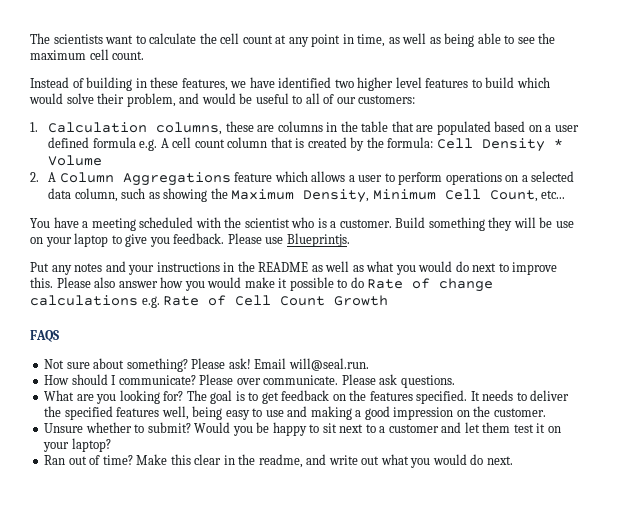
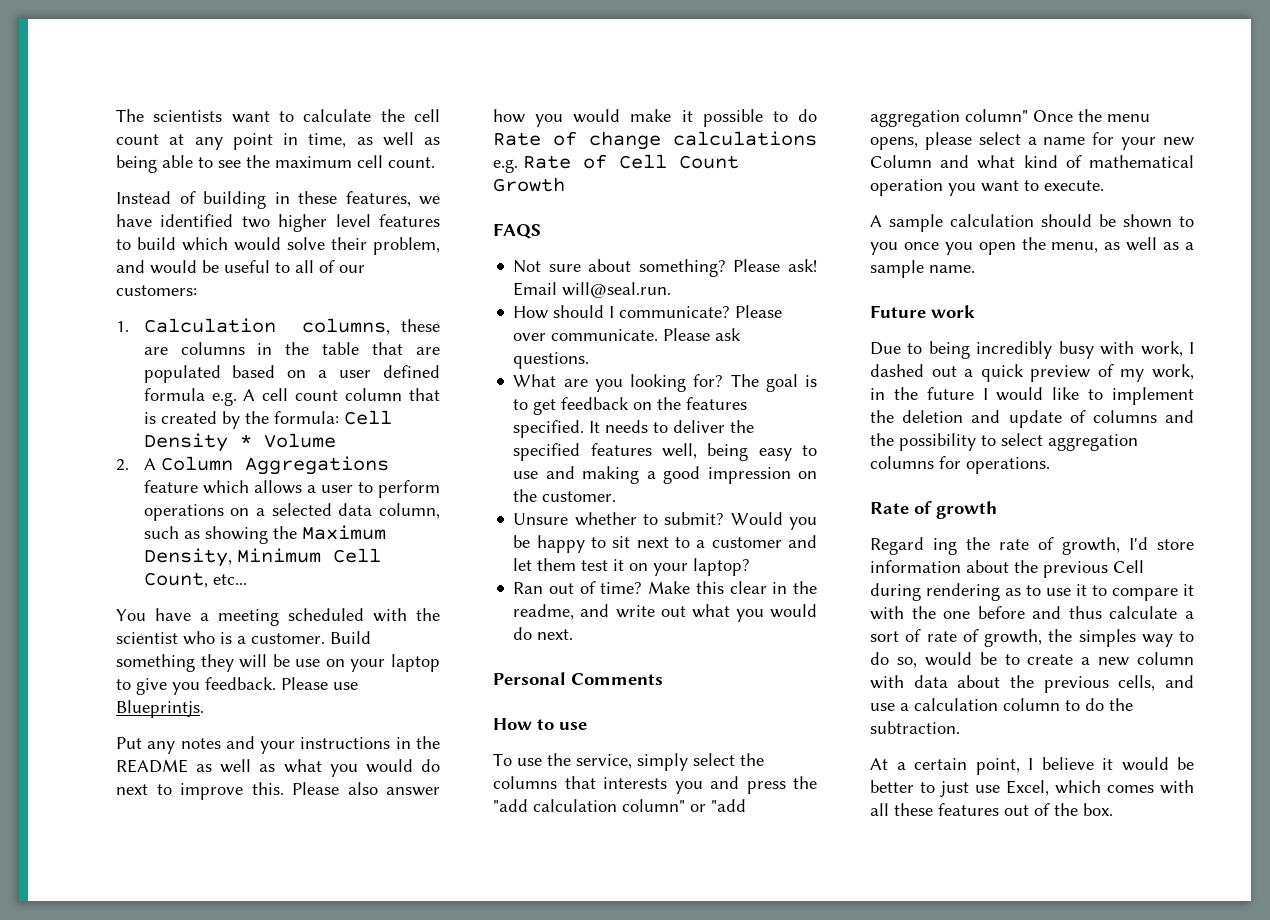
+ Personal Comments
+ How to use
+ To use the service, simply select the columns that interests you and press the "add calculation column" or "add aggregation column" Once the menu opens, please select a name for your new Column and what kind of mathematical operation you want to execute.
+ A sample calculation should be shown to you once you open the menu, as well as a sample name.
+ Future work
+ Due to being incredibly busy with work, I dashed out a quick preview of my work, in the future I would like to implement the deletion and update of columns and the possibility to select aggregation columns for operations.
+ Rate of growth
+ Regard ing the rate of growth, I'd store information about the previous Cell during rendering as to use it to compare it with the one before and thus calculate a sort of rate of growth, the simples way to do so, would be to create a new column with data about the previous cells, and use a calculation column to do the subtraction.
+ At a certain point, I believe it would be better to just use Excel, which comes with all these features out of the box.

